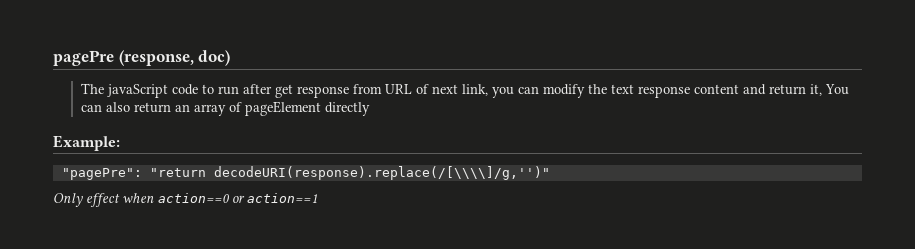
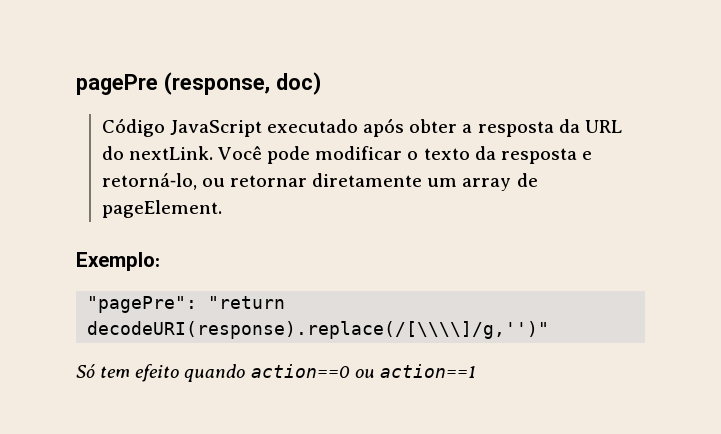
- The javaScript code to run after get response from URL of next link, you can modify the text response content and return it, You can also return an array of pageElement directly
- Example:
+ Código JavaScript executado após obter a resposta da URL do nextLink. Você pode modificar o texto da resposta e retorná‑lo, ou retornar diretamente um array de pageElement.
+ Exemplo:
  "pagePre": "return decodeURI(response).replace(/[\\\\]/g,'')"
- Only effect when action==0 or action==1
+ Só tem efeito quando action==0 ou action==1

